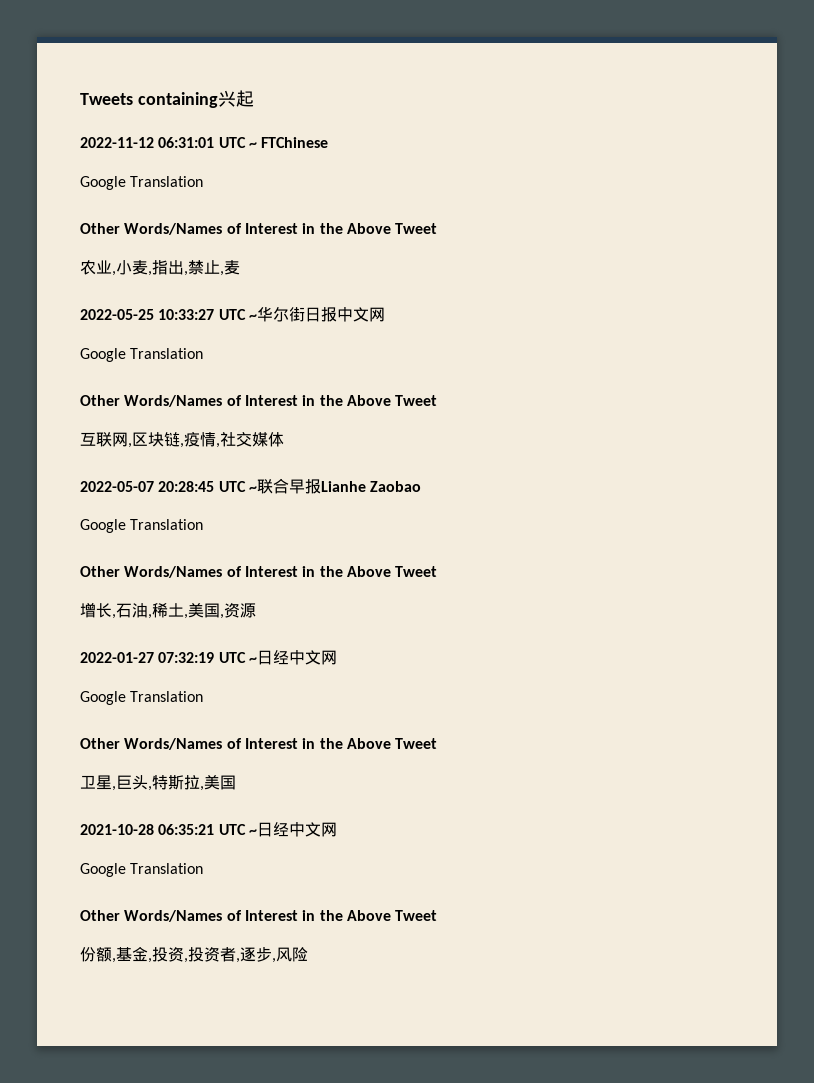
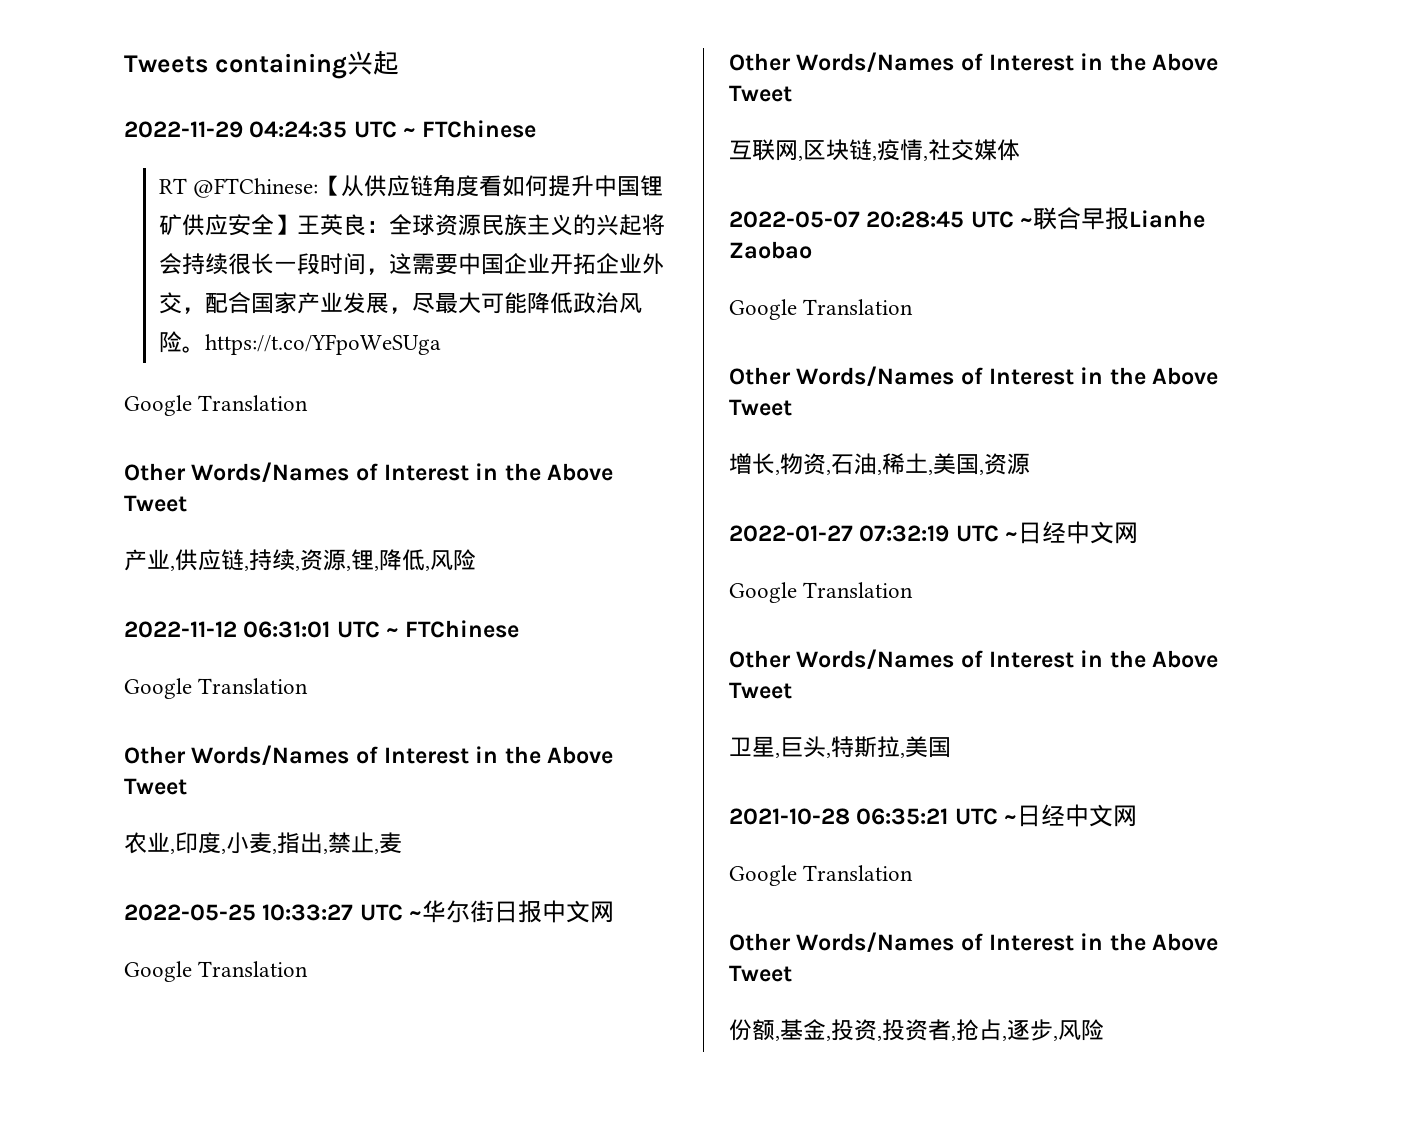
+ 2022-11-29 04:24:35 UTC ~ FTChinese
+ RT @FTChinese:【从供应链角度看如何提升中国锂矿供应安全】王英良：全球资源民族主义的兴起将会持续很长一段时间，这需要中国企业开拓企业外交，配合国家产业发展，尽最大可能降低政治风险。https://t.co/YFpoWeSUga
+ Google Translation
+ Other Words/Names of Interest in the Above Tweet
+ 产业,供应链,持续,资源,锂,降低,风险
- 农业,小麦,指出,禁止,麦
+ 农业,印度,小麦,指出,禁止,麦
- 增长,石油,稀土,美国,资源
+ 增长,物资,石油,稀土,美国,资源
- 份额,基金,投资,投资者,逐步,风险
+ 份额,基金,投资,投资者,抢占,逐步,风险

